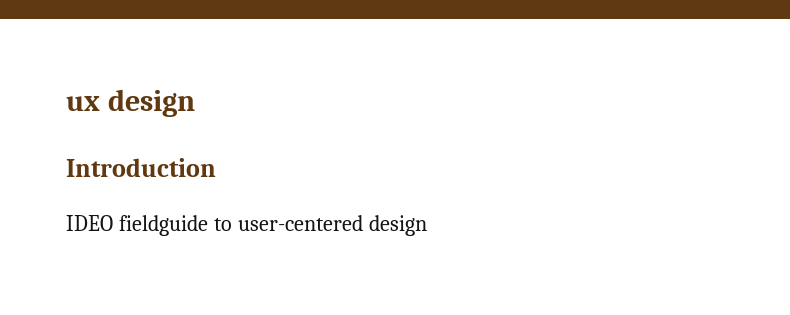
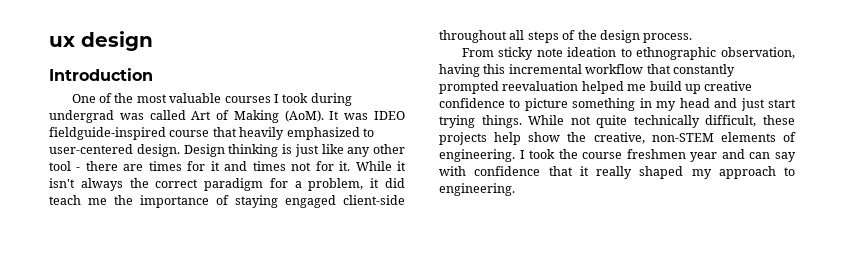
- IDEO fieldguide to user-centered design
+ One of the most valuable courses I took during undergrad was called Art of Making (AoM). It was IDEO fieldguide-inspired course that heavily emphasized to user-centered design. Design thinking is just like any other tool - there are times for it and times not for it. While it isn't always the correct paradigm for a problem, it did teach me the importance of staying engaged client-side throughout all steps of the design process.
+ From sticky note ideation to ethnographic observation, having this incremental workflow that constantly prompted reevaluation helped me build up creative confidence to picture something in my head and just start trying things. While not quite technically difficult, these projects help show the creative, non-STEM elements of engineering. I took the course freshmen year and can say with confidence that it really shaped my approach to engineering.

